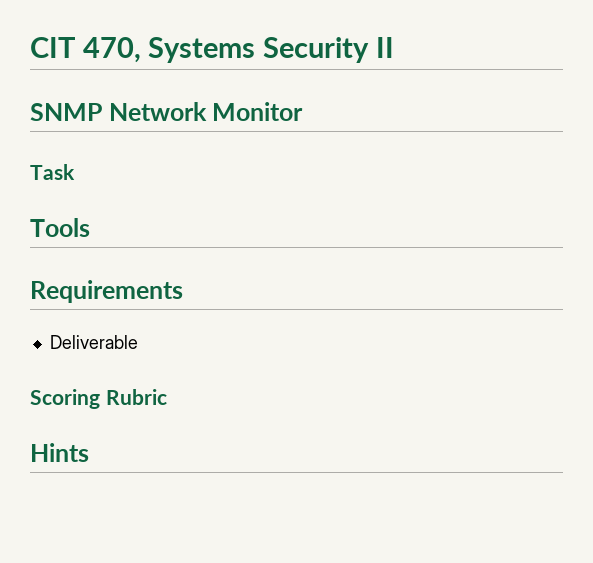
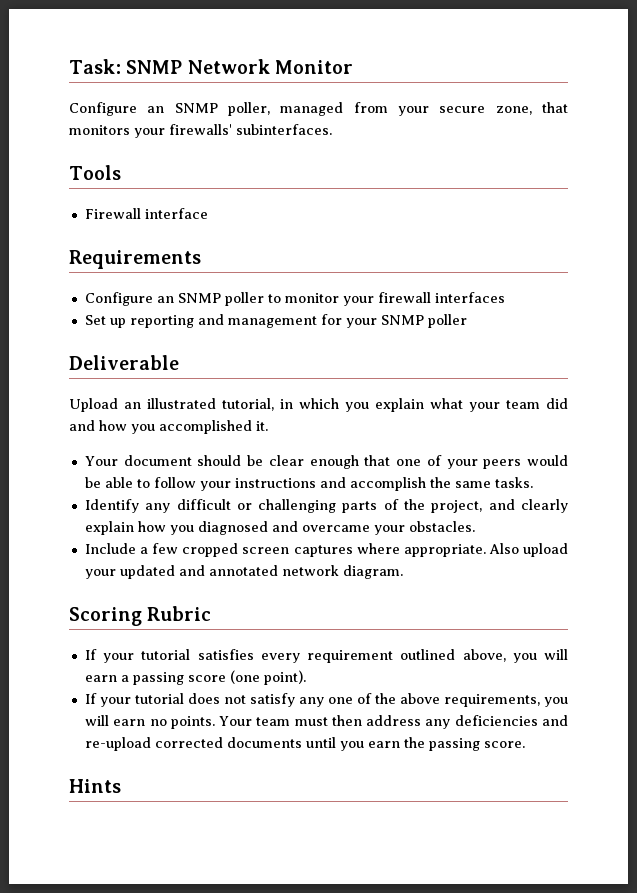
- CIT 470, Systems Security II
- SNMP Network Monitor
- Task
+ Task: SNMP Network Monitor
+ Configure an SNMP poller, managed from your secure zone, that monitors your firewalls' subinterfaces.
+ Firewall interface
+ Configure an SNMP poller to monitor your firewall interfaces
+ Set up reporting and management for your SNMP poller
  Deliverable
+ Upload an illustrated tutorial, in which you explain what your team did and how you accomplished it.
+ Your document should be clear enough that one of your peers would be able to follow your instructions and accomplish the same tasks.
+ Identify any difficult or challenging parts of the project, and clearly explain how you diagnosed and overcame your obstacles.
+ Include a few cropped screen captures where appropriate. Also upload your updated and annotated network diagram.
  Scoring Rubric
+ If your tutorial satisfies every requirement outlined above, you will earn a passing score (one point).
+ If your tutorial does not satisfy any one of the above requirements, you will earn no points. Your team must then address any deficiencies and re-upload corrected documents until you earn the passing score.

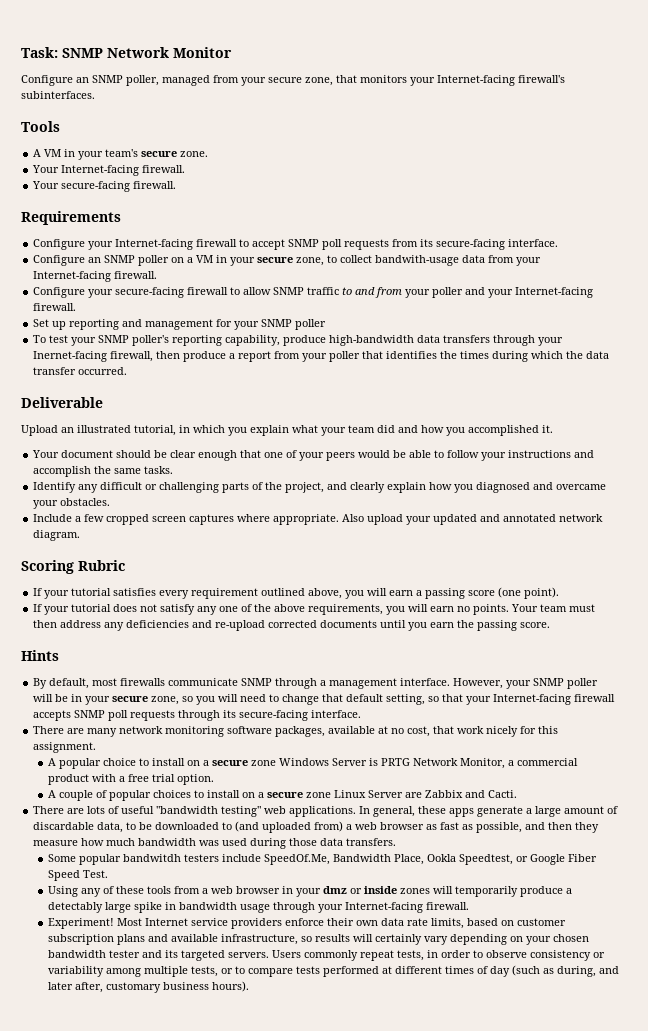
- Configure an SNMP poller, managed from your secure zone, that monitors your firewalls' subinterfaces.
+ Configure an SNMP poller, managed from your secure zone, that monitors your Internet-facing firewall's subinterfaces.
- Firewall interface
+ A VM in your team's secure zone.
+ Your Internet-facing firewall.
+ Your secure-facing firewall.
  Requirements
- Configure an SNMP poller to monitor your firewall interfaces
+ Configure your Internet-facing firewall to accept SNMP poll requests from its secure-facing interface.
+ Configure an SNMP poller on a VM in your secure zone, to collect bandwith-usage data from your Internet-facing firewall.
+ Configure your secure-facing firewall to allow SNMP traffic to and from your poller and your Internet-facing firewall.
+ To test your SNMP poller's reporting capability, produce high-bandwidth data transfers through your Inernet-facing firewall, then produce a report from your poller that identifies the times during which the data transfer occurred.
+ By default, most firewalls communicate SNMP through a management interface. However, your SNMP poller will be in your secure zone, so you will need to change that default setting, so that your Internet-facing firewall accepts SNMP poll requests through its secure-facing interface.
+ There are many network monitoring software packages, available at no cost, that work nicely for this assignment.
+ A popular choice to install on a secure zone Windows Server is PRTG Network Monitor, a commercial product with a free trial option.
+ A couple of popular choices to install on a secure zone Linux Server are Zabbix and Cacti.
+ There are lots of useful "bandwidth testing" web applications. In general, these apps generate a large amount of discardable data, to be downloaded to (and uploaded from) a web browser as fast as possible, and then they measure how much bandwidth was used during those data transfers.
+ Some popular bandwitdh testers include SpeedOf.Me, Bandwidth Place, Ookla Speedtest, or Google Fiber Speed Test.
+ Using any of these tools from a web browser in your dmz or inside zones will temporarily produce a detectably large spike in bandwidth usage through your Internet-facing firewall.
+ Experiment! Most Internet service providers enforce their own data rate limits, based on customer subscription plans and available infrastructure, so results will certainly vary depending on your chosen bandwidth tester and its targeted servers. Users commonly repeat tests, in order to observe consistency or variability among multiple tests, or to compare tests performed at different times of day (such as during, and later after, customary business hours).

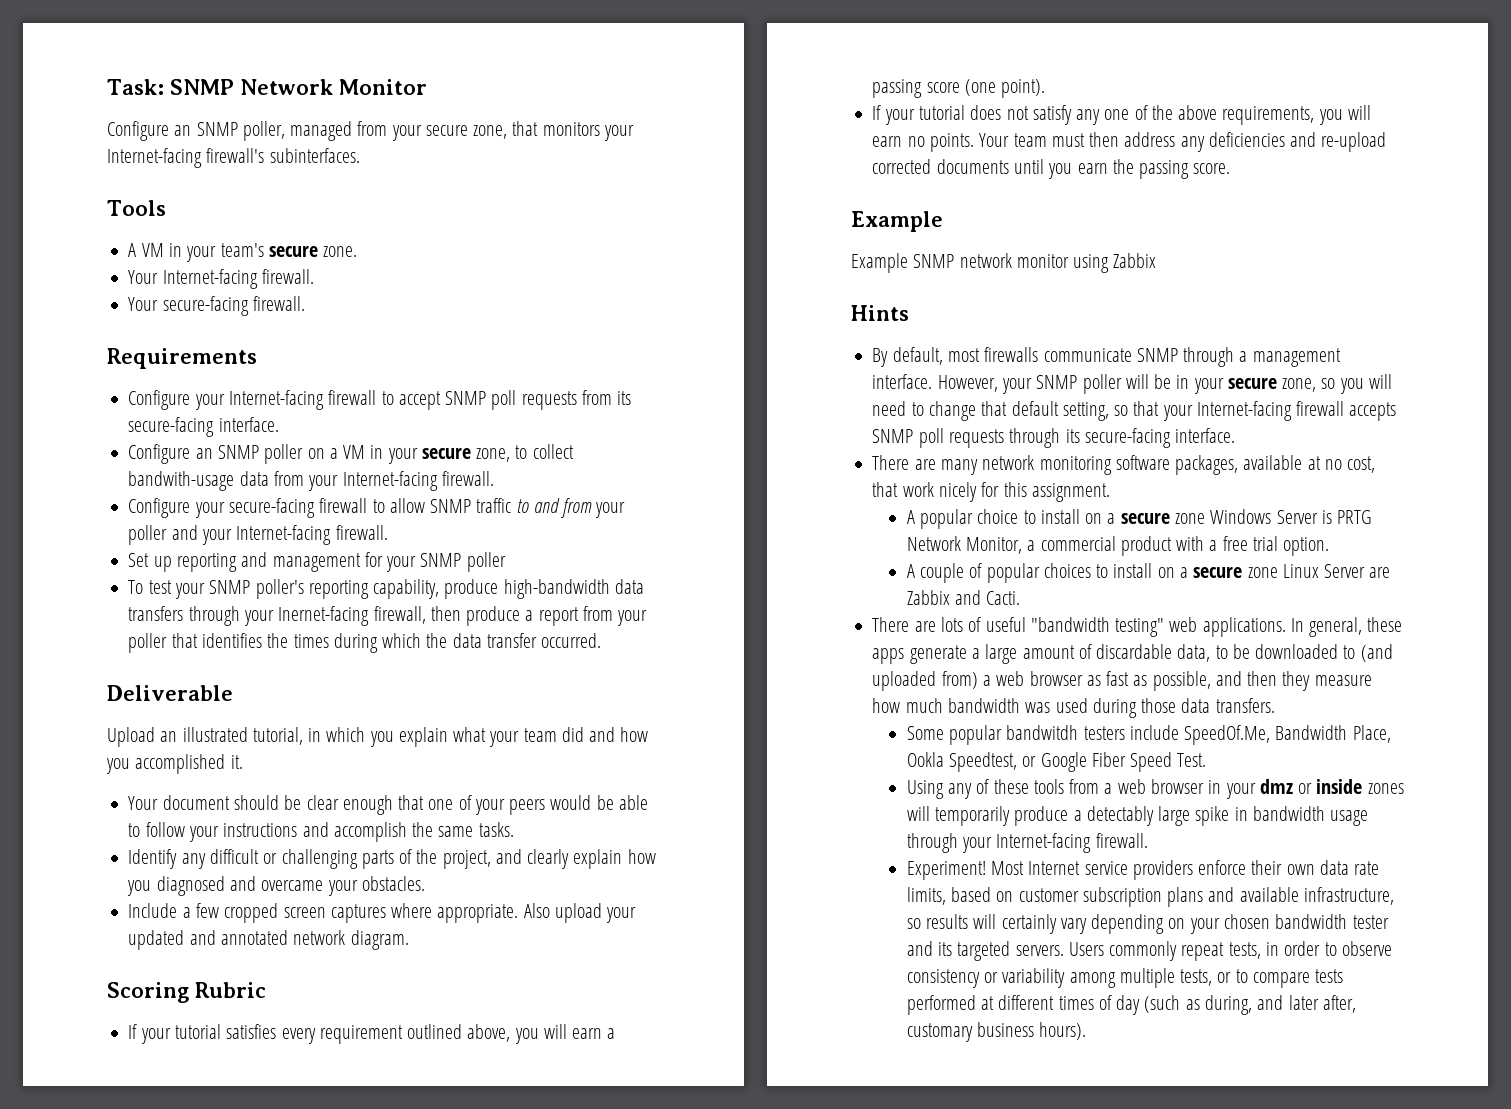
  Your team must then address any deficiencies and re-upload corrected documents until you earn the passing score.
+ Example
+ Example SNMP network monitor using Zabbix

